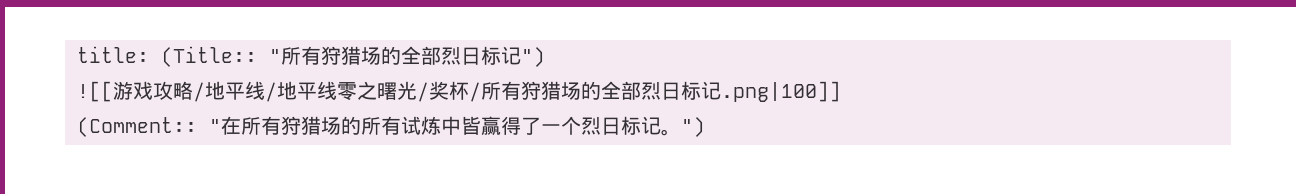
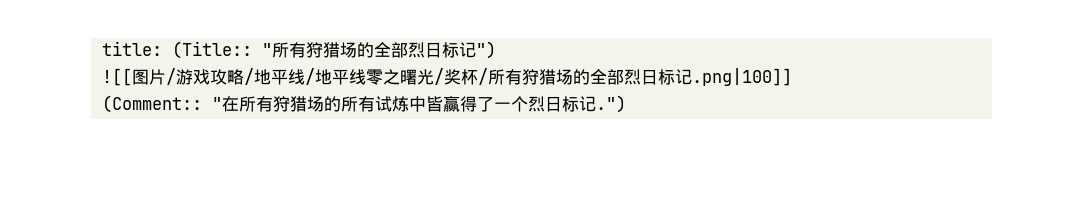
- ![[游戏攻略/地平线/地平线零之曙光/奖杯/所有狩猎场的全部烈日标记.png|100]]
+ ![[图片/游戏攻略/地平线/地平线零之曙光/奖杯/所有狩猎场的全部烈日标记.png|100]]
- (Comment:: "在所有狩猎场的所有试炼中皆赢得了一个烈日标记。")
+ (Comment:: "在所有狩猎场的所有试炼中皆赢得了一个烈日标记.")

